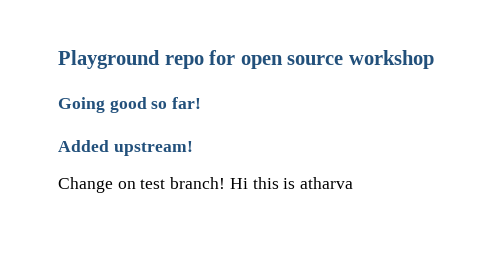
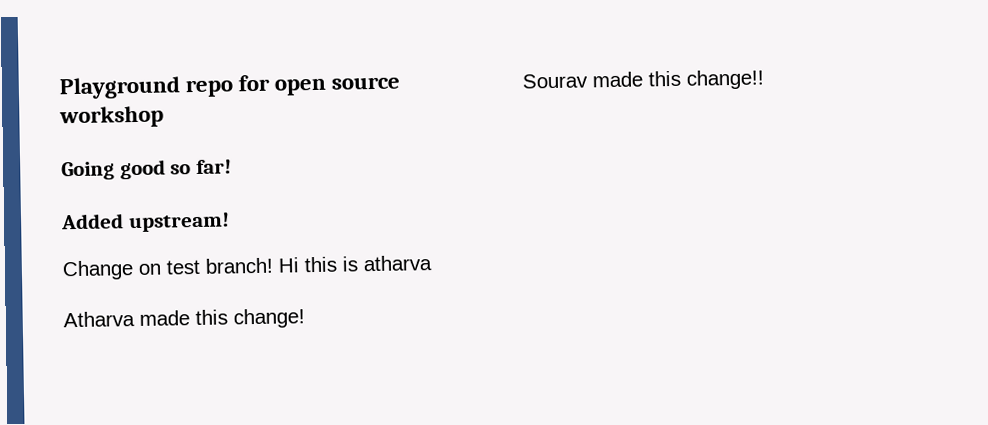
+ Atharva made this change!
+ Sourav made this change!!

